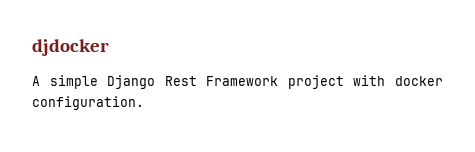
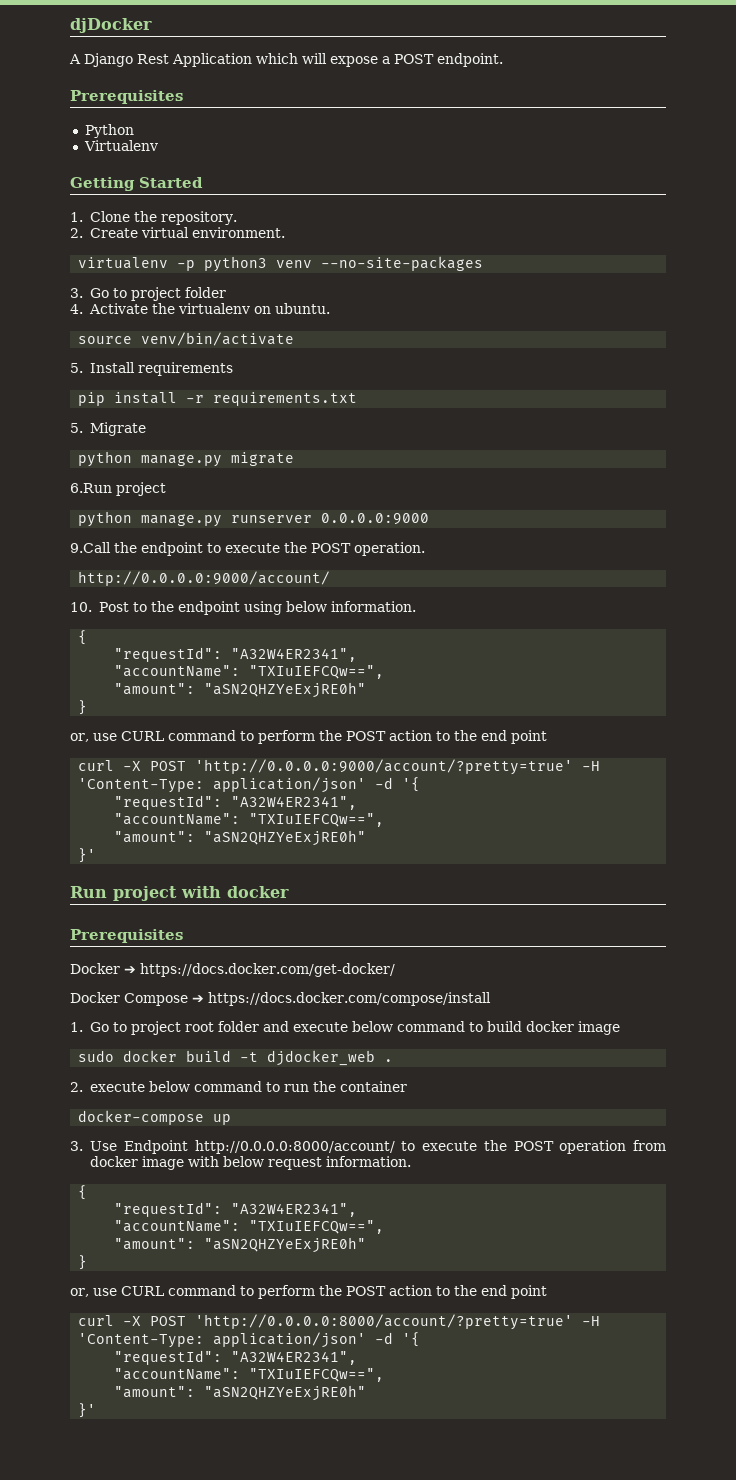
- djdocker
+ djDocker
- A simple Django Rest Framework project with docker configuration.
+ A Django Rest Application which will expose a POST endpoint.
+ Prerequisites
+ Python
+ Virtualenv
+ Getting Started
+ 1. Clone the repository.
+ 2. Create virtual environment.
+ virtualenv -p python3 venv --no-site-packages
+ 3. Go to project folder
+ 4. Activate the virtualenv on ubuntu.
+ source venv/bin/activate
+ 5. Install requirements
+ pip install -r requirements.txt
+ 5. Migrate
+ python manage.py migrate
+ 6.Run project
+ python manage.py runserver 0.0.0.0:9000
+ 9.Call the endpoint to execute the POST operation.
+ http://0.0.0.0:9000/account/
+ 10. Post to the endpoint using below information.
+ {
+ "requestId": "A32W4ER2341",
+ "accountName": "TXIuIEFCQw==",
+ "amount": "aSN2QHZYeExjRE0h"
+ }
+ or, use CURL command to perform the POST action to the end point
+ curl -X POST 'http://0.0.0.0:9000/account/?pretty=true' -H 'Content-Type: application/json' -d '{
+ "requestId": "A32W4ER2341",
+ "accountName": "TXIuIEFCQw==",
+ "amount": "aSN2QHZYeExjRE0h"
+ }'
+ Run project with docker
+ Prerequisites
+ Docker ➔ https://docs.docker.com/get-docker/
+ Docker Compose ➔ https://docs.docker.com/compose/install
+ 1. Go to project root folder and execute below command to build docker image
+ sudo docker build -t djdocker_web .
+ 2. execute below command to run the container
+ docker-compose up
+ 3. Use Endpoint http://0.0.0.0:8000/account/ to execute the POST operation from docker image with below request information.
+ {
+ "requestId": "A32W4ER2341",
+ "accountName": "TXIuIEFCQw==",
+ "amount": "aSN2QHZYeExjRE0h"
+ }
+ or, use CURL command to perform the POST action to the end point
+ curl -X POST 'http://0.0.0.0:8000/account/?pretty=true' -H 'Content-Type: application/json' -d '{
+ "requestId": "A32W4ER2341",
+ "accountName": "TXIuIEFCQw==",
+ "amount": "aSN2QHZYeExjRE0h"
+ }'

